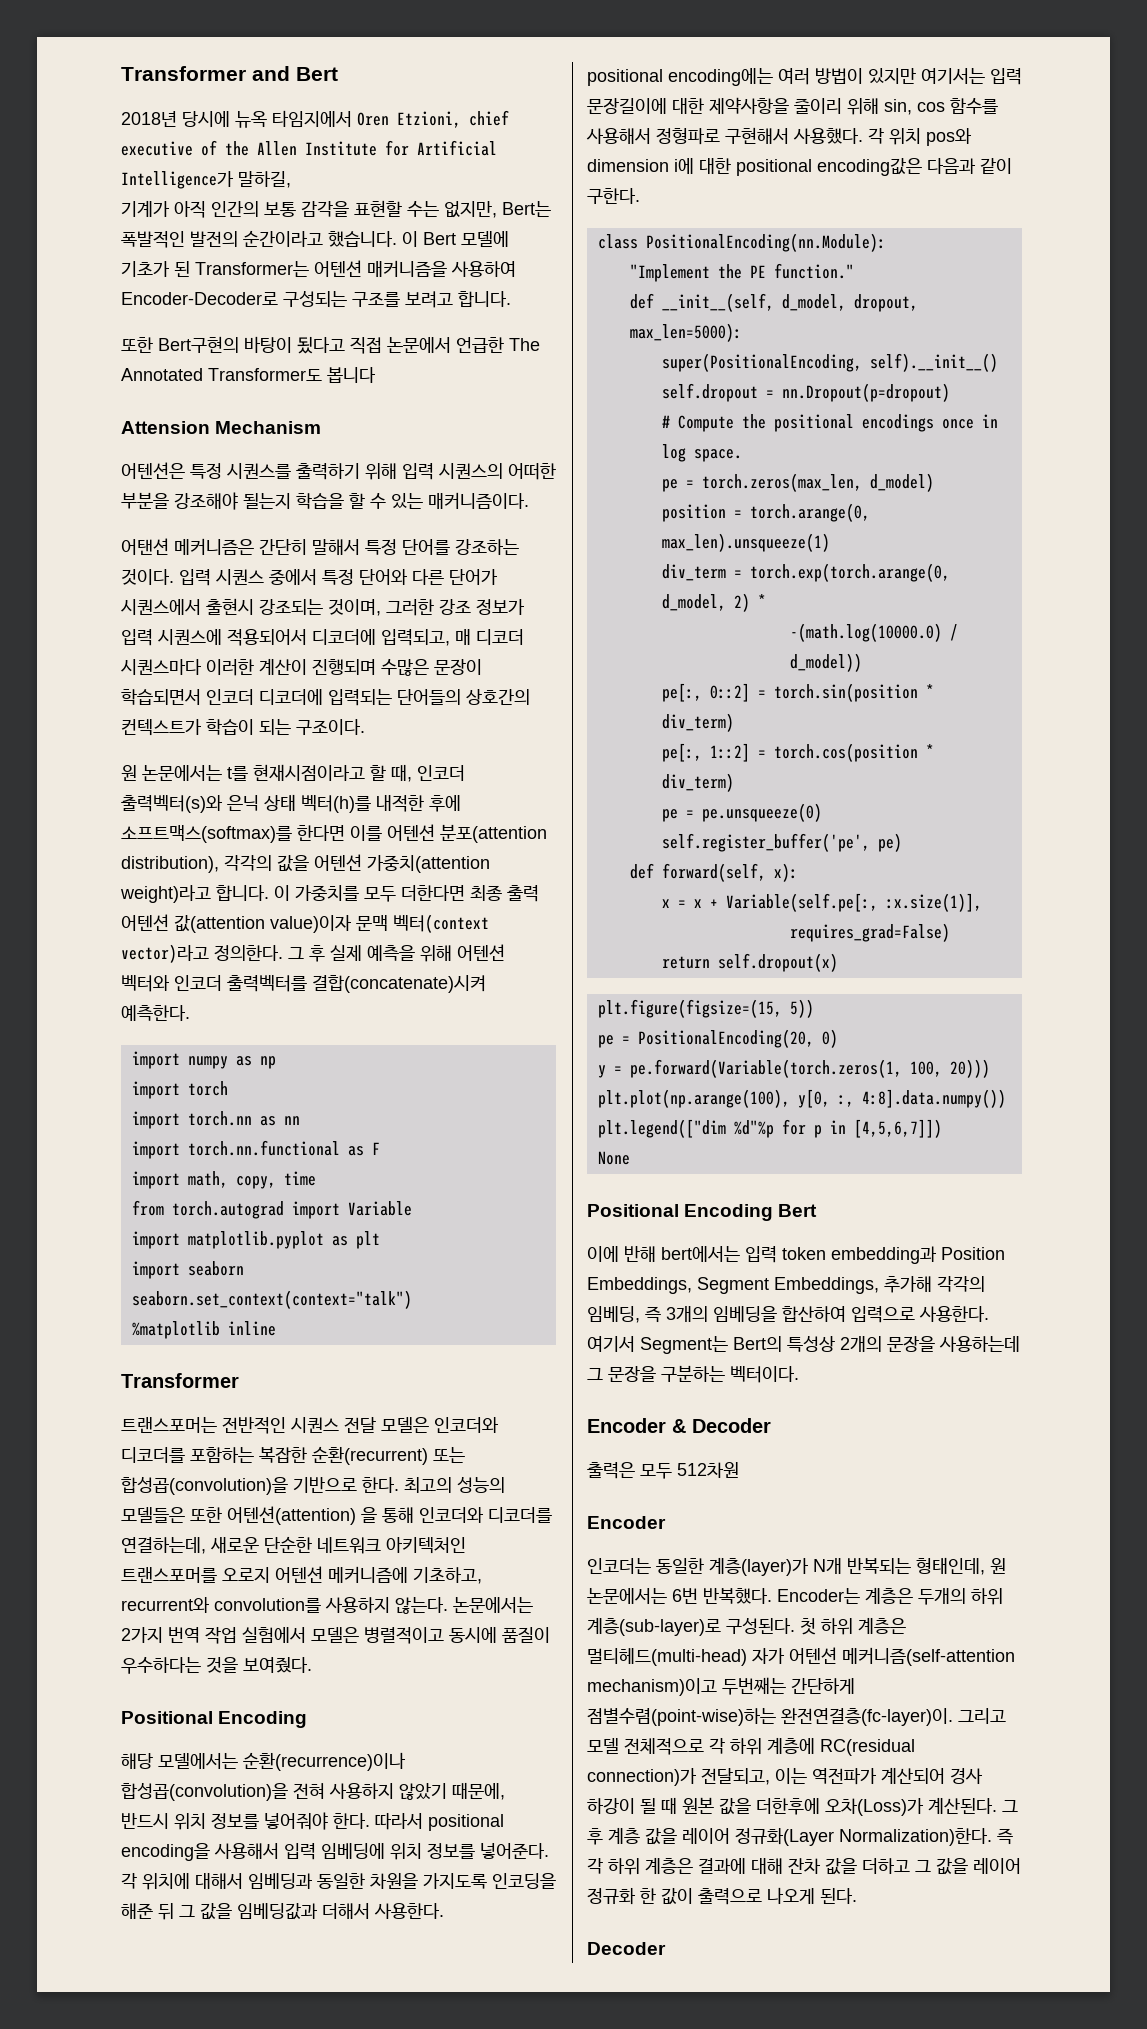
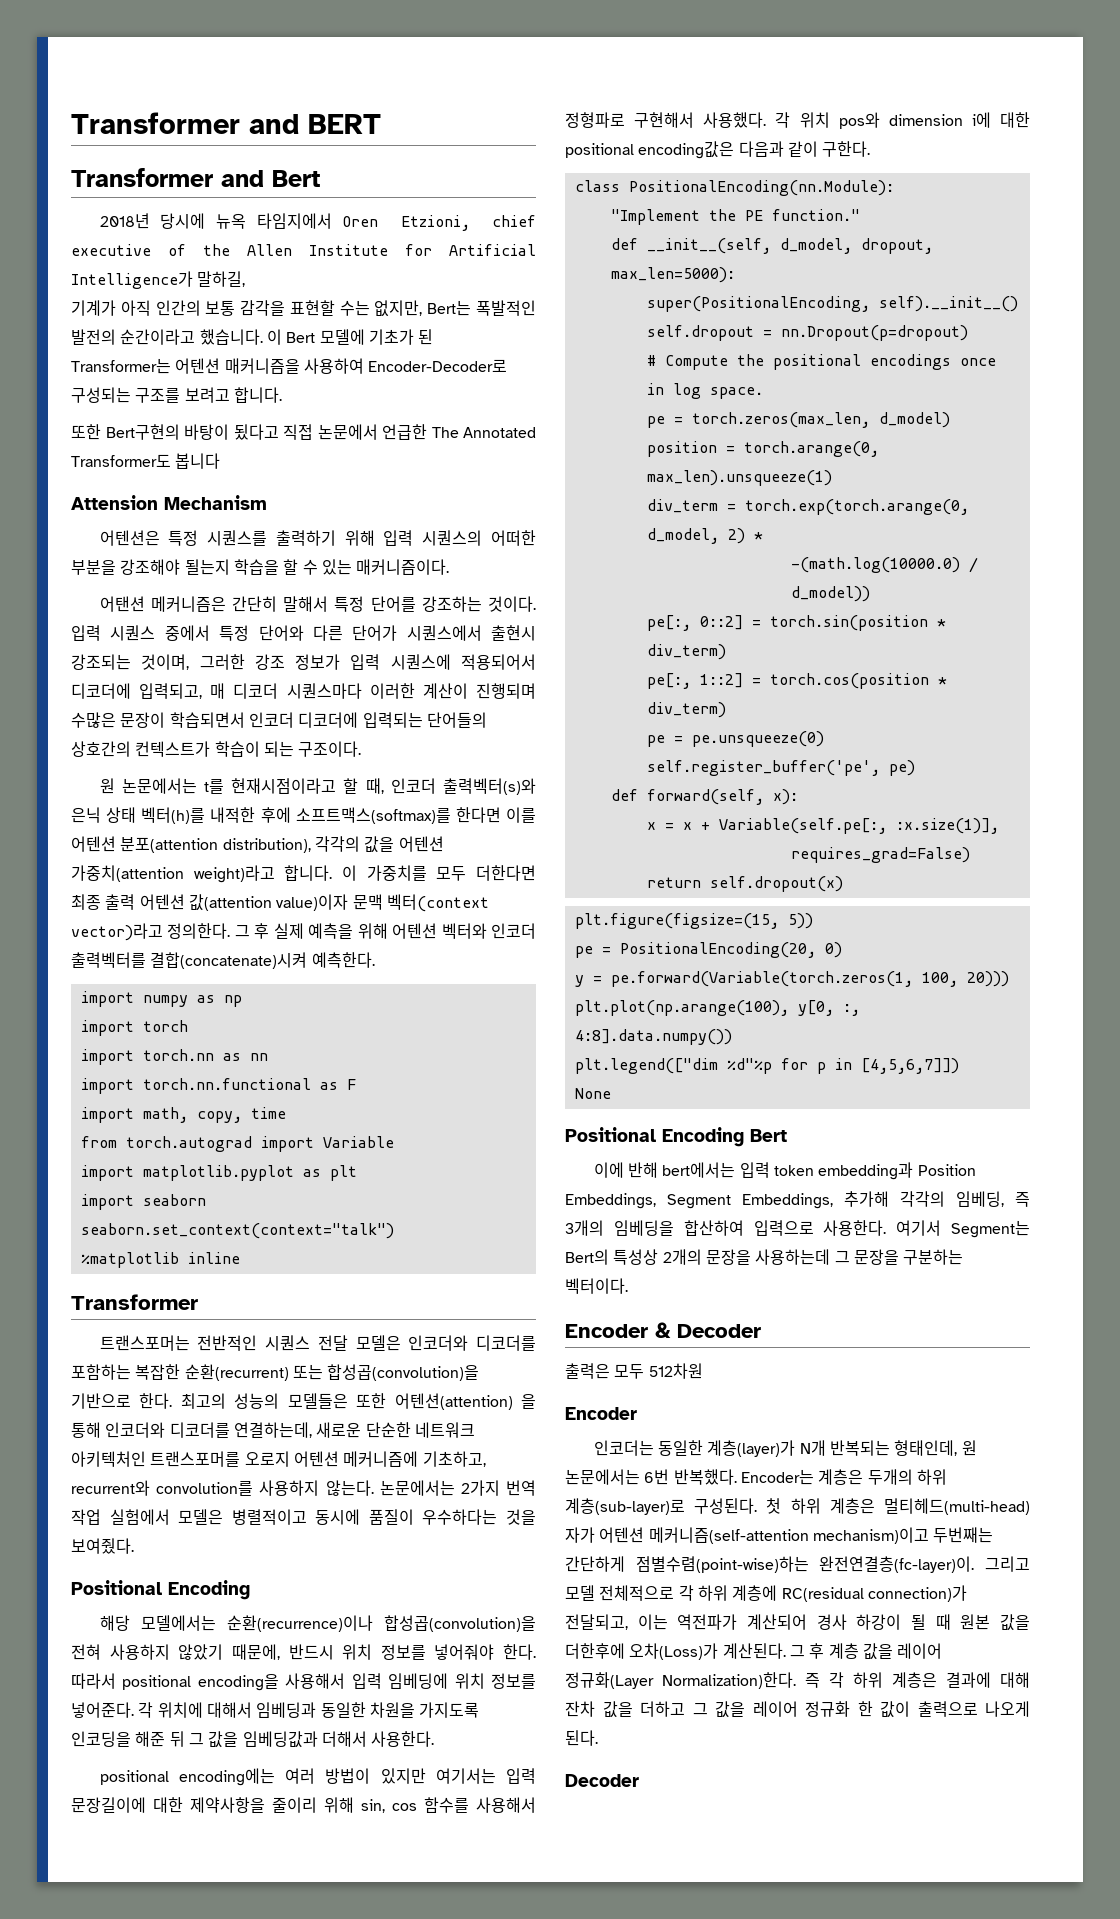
+ Transformer and BERT

